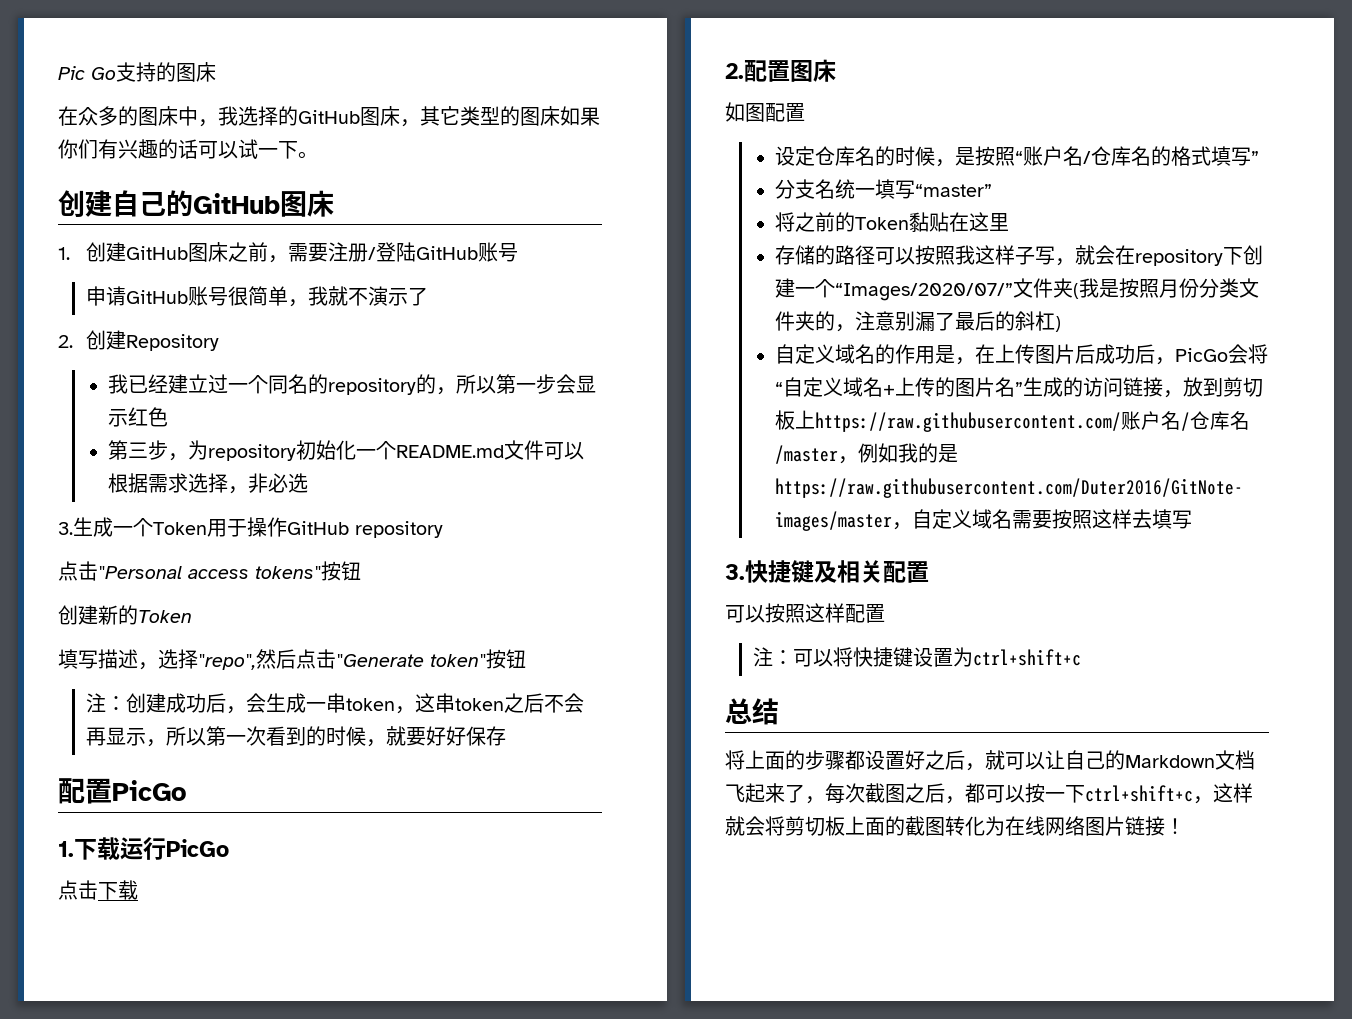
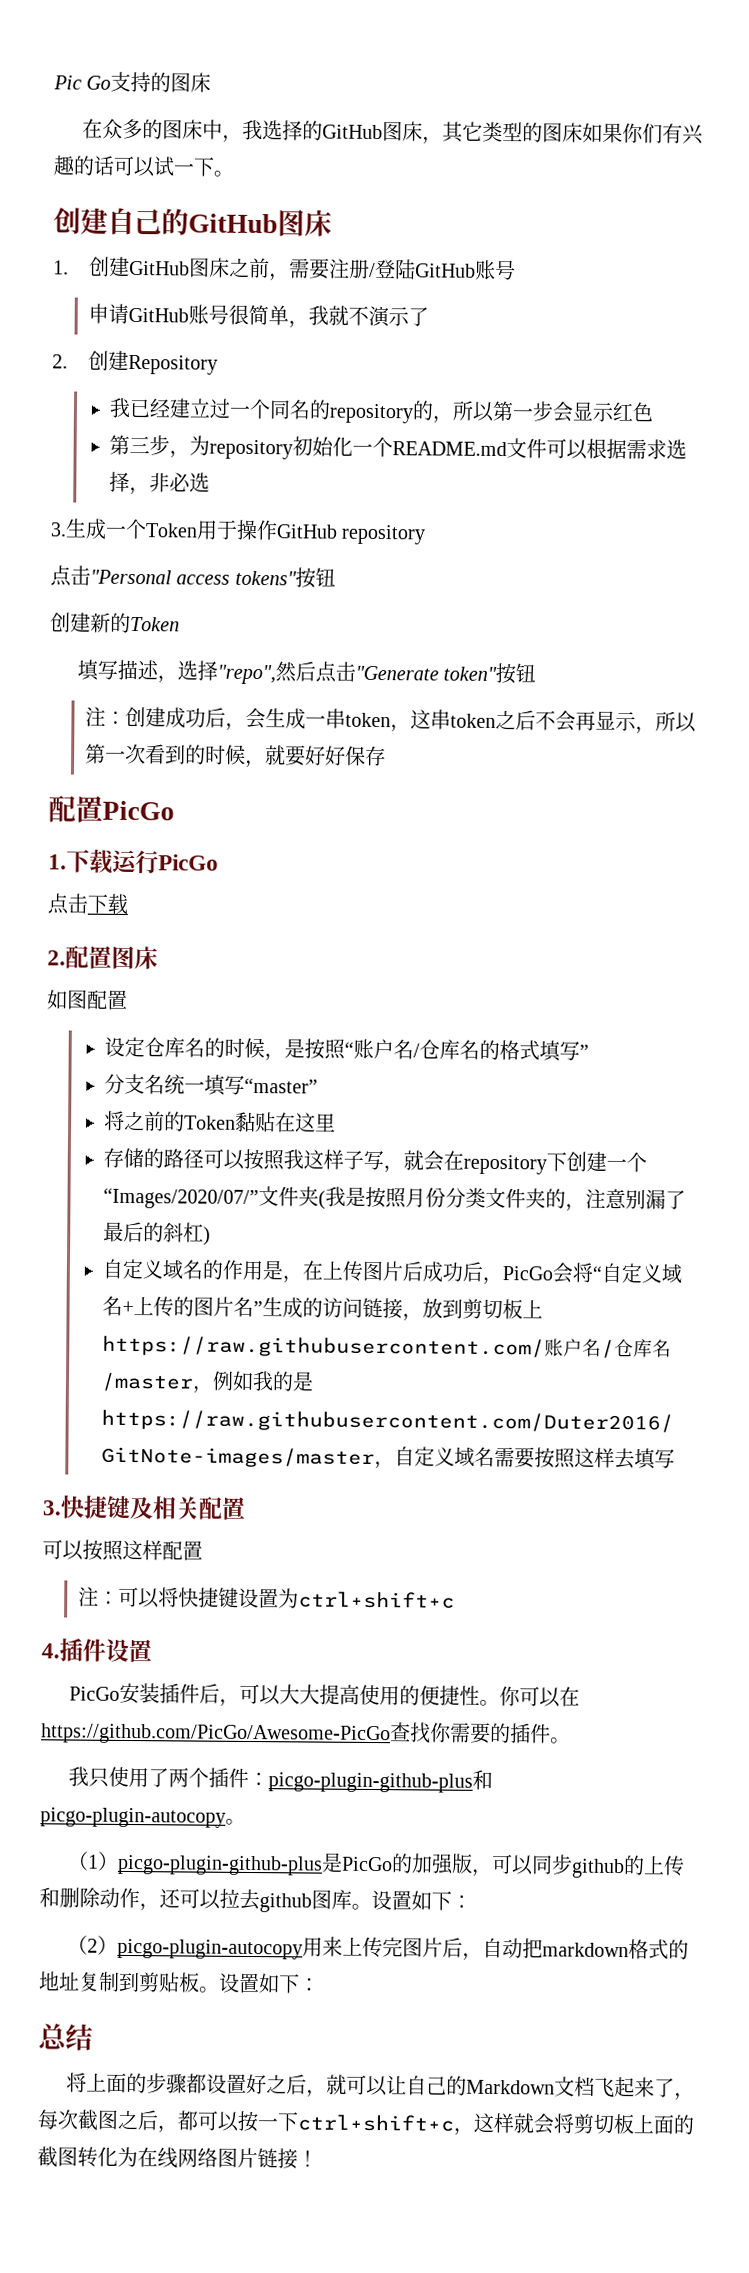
+ 4.插件设置
+ PicGo安装插件后，可以大大提高使用的便捷性。你可以在https://github.com/PicGo/Awesome-PicGo查找你需要的插件。
+ 我只使用了两个插件：picgo-plugin-github-plus和picgo-plugin-autocopy。
+ （1）picgo-plugin-github-plus是PicGo的加强版，可以同步github的上传和删除动作，还可以拉去github图库。设置如下：
+ （2）picgo-plugin-autocopy用来上传完图片后，自动把markdown格式的地址复制到剪贴板。设置如下：

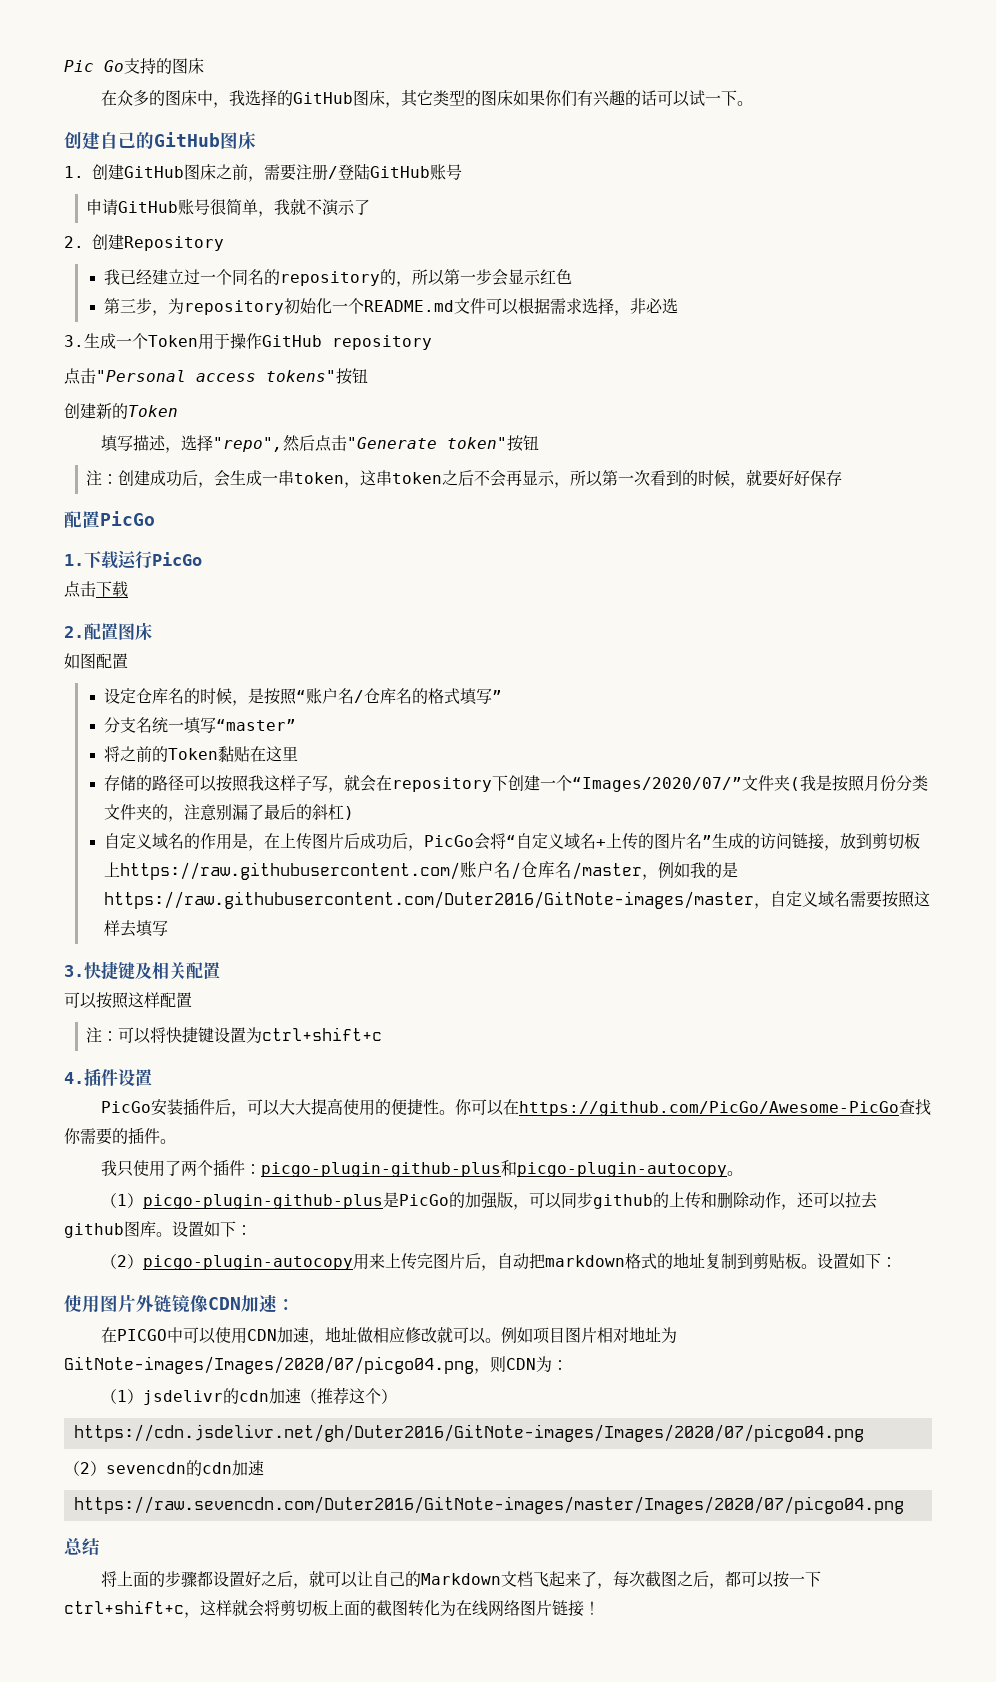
+ 使用图片外链镜像CDN加速：
+ 在PICGO中可以使用CDN加速，地址做相应修改就可以。例如项目图片相对地址为GitNote-images/Images/2020/07/picgo04.png，则CDN为：
+ （1）jsdelivr的cdn加速（推荐这个）
+ https://cdn.jsdelivr.net/gh/Duter2016/GitNote-images/Images/2020/07/picgo04.png
+ （2）sevencdn的cdn加速
+ https://raw.sevencdn.com/Duter2016/GitNote-images/master/Images/2020/07/picgo04.png

